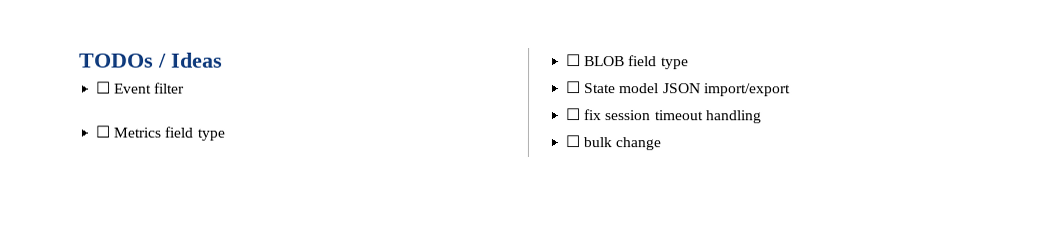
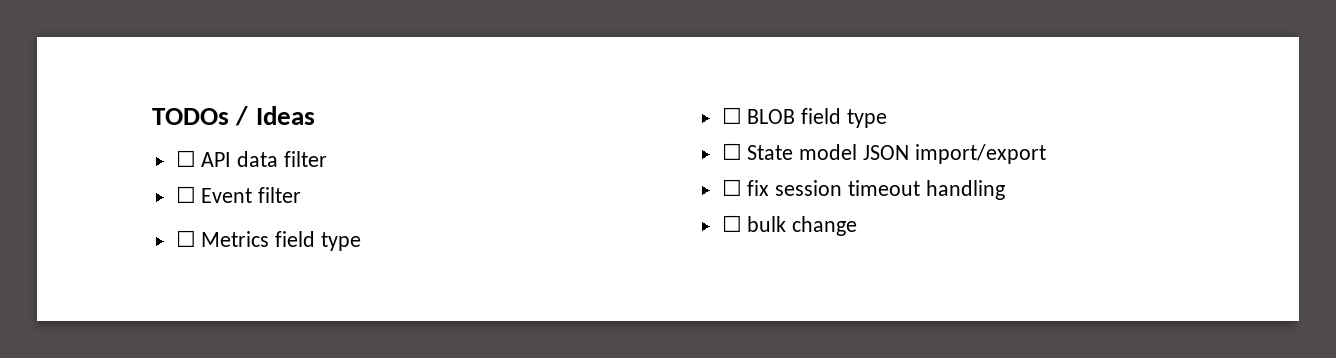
+ ☐ API data filter

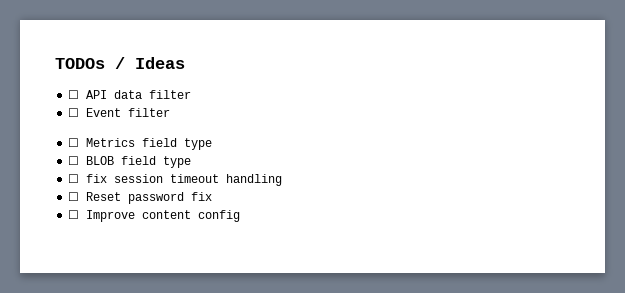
- ☐ State model JSON import/export
- ☐ bulk change
+ ☐ Reset password fix
+ ☐ Improve content config

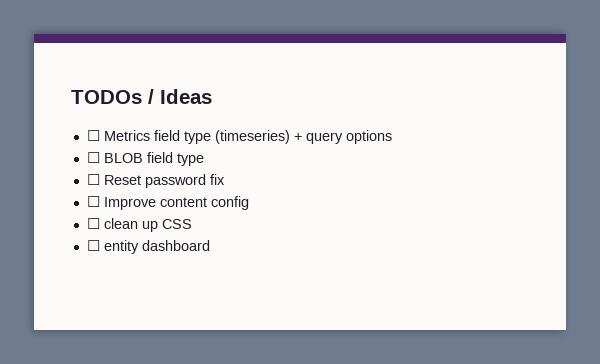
- ☐ API data filter
- ☐ Event filter
- ☐ Metrics field type
+ ☐ Metrics field type (timeseries) + query options
- ☐ fix session timeout handling
+ ☐ clean up CSS
+ ☐ entity dashboard

